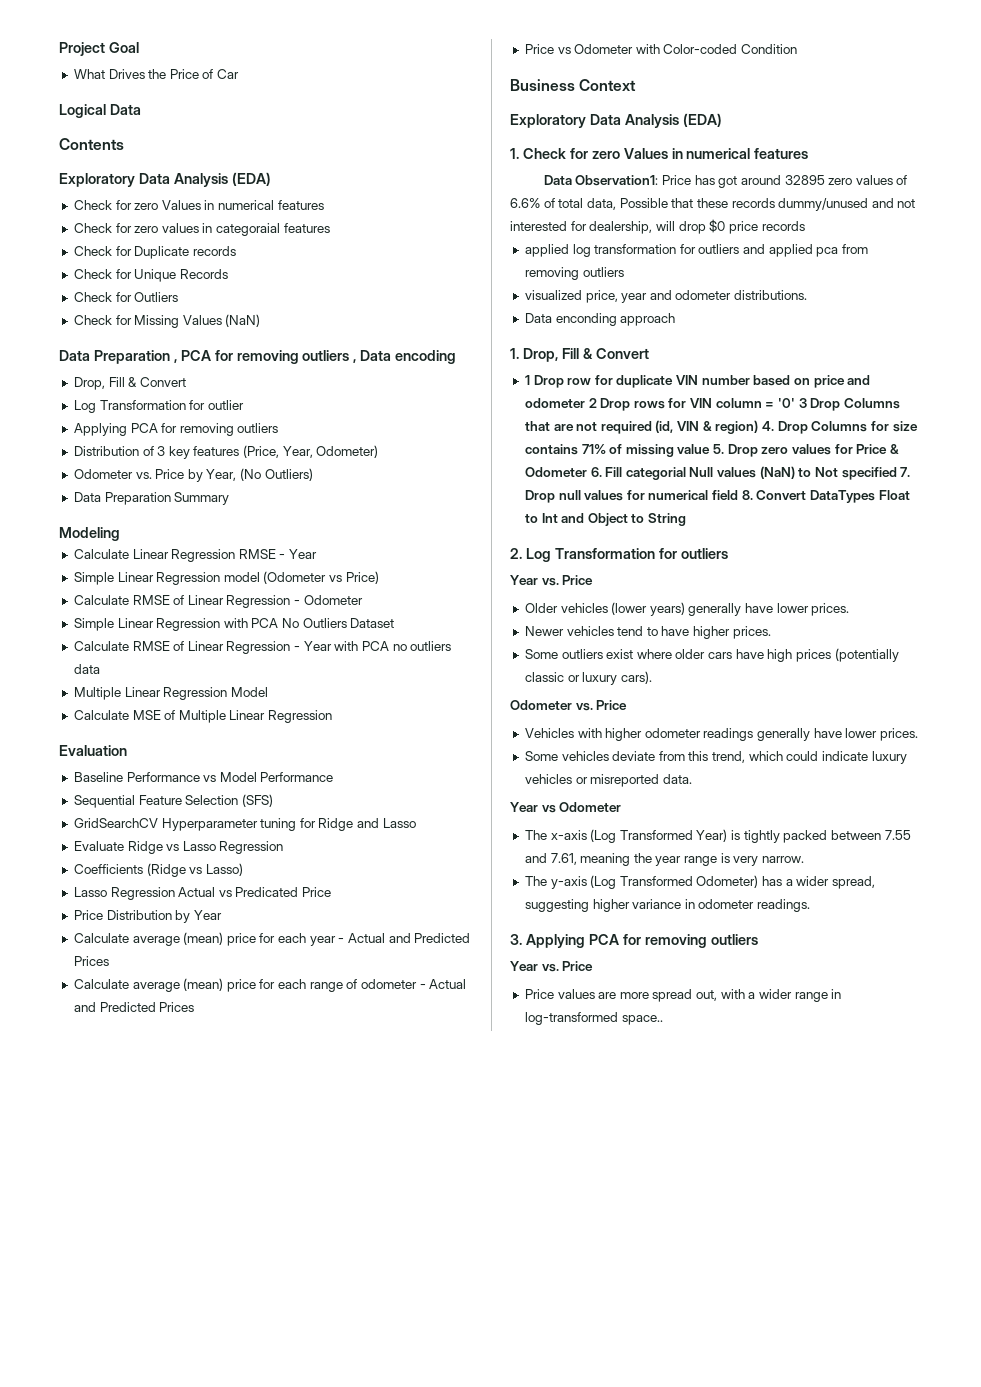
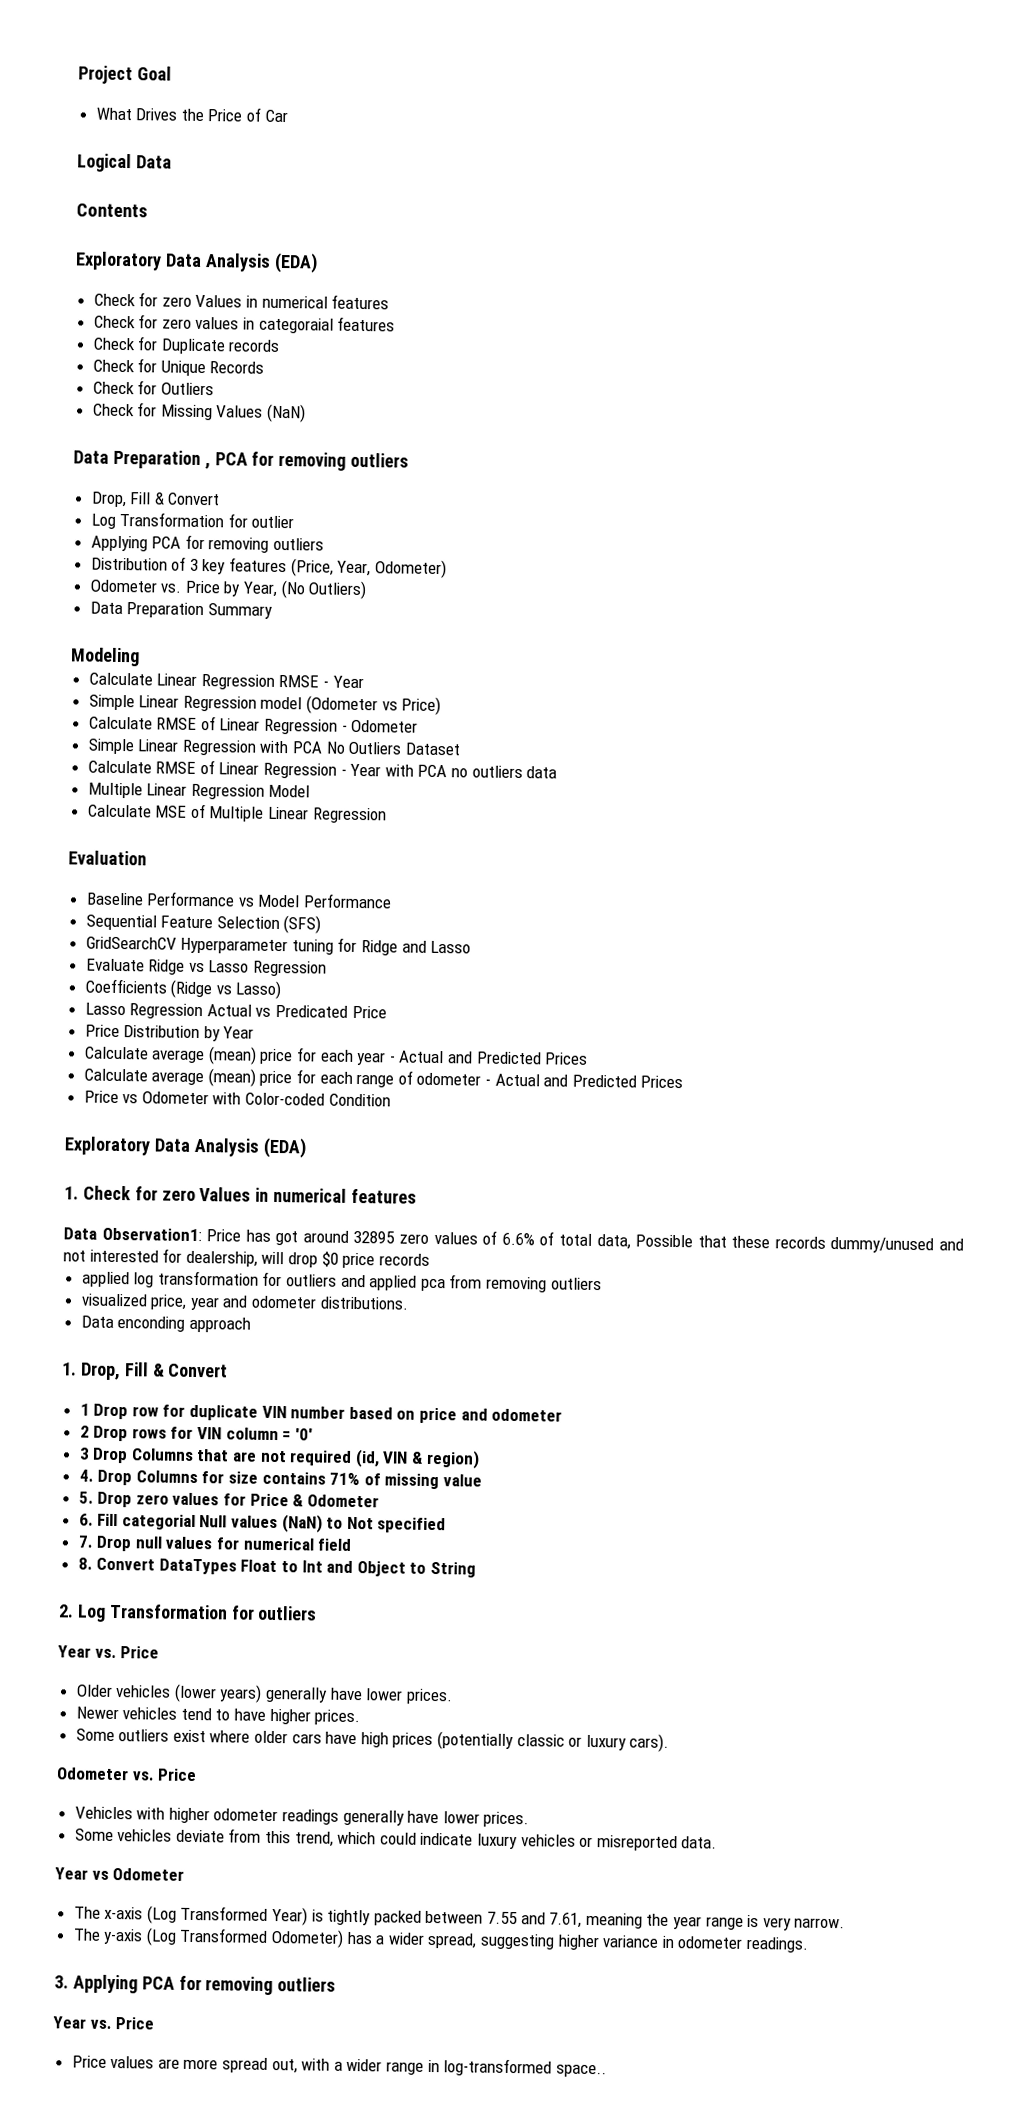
- Data Preparation , PCA for removing outliers , Data encoding
+ Data Preparation , PCA for removing outliers
- Business Context
- 1 Drop row for duplicate VIN number based on price and odometer 2 Drop rows for VIN column = '0' 3 Drop Columns that are not required (id, VIN & region) 4. Drop Columns for size contains 71% of missing value 5. Drop zero values for Price & Odometer 6. Fill categorial Null values (NaN) to Not specified 7. Drop null values for numerical field 8. Convert DataTypes Float to Int and Object to String
+ 1 Drop row for duplicate VIN number based on price and odometer
+ 2 Drop rows for VIN column = '0'
+ 3 Drop Columns that are not required (id, VIN & region)
+ 4. Drop Columns for size contains 71% of missing value
+ 5. Drop zero values for Price & Odometer
+ 6. Fill categorial Null values (NaN) to Not specified
+ 7. Drop null values for numerical field
+ 8. Convert DataTypes Float to Int and Object to String

